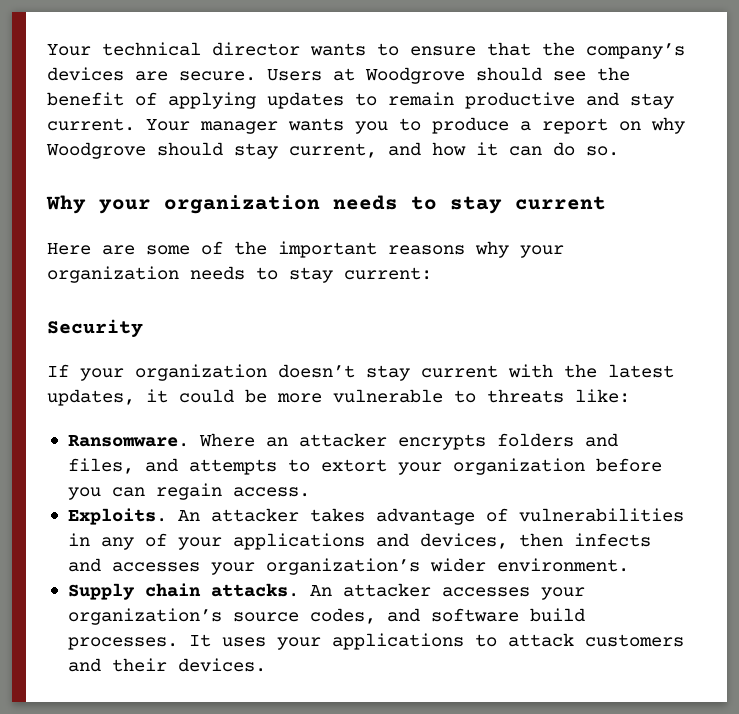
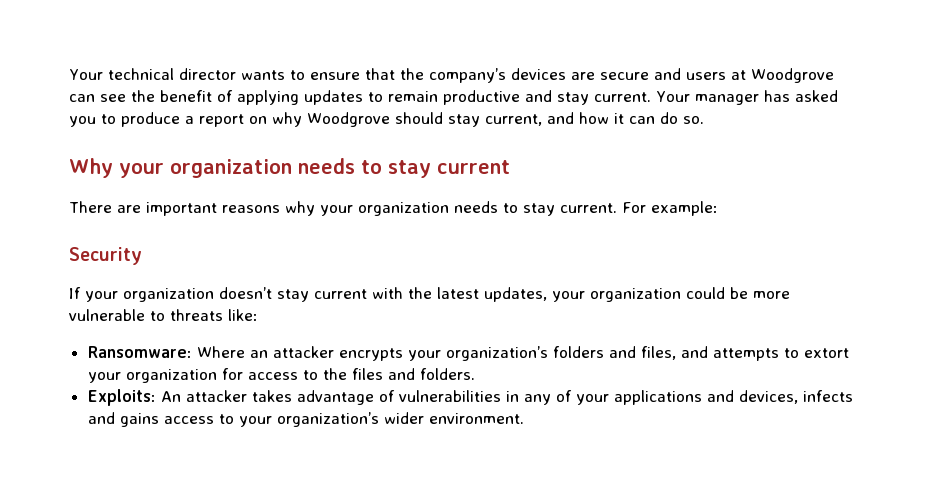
- Your technical director wants to ensure that the company’s devices are secure. Users at Woodgrove should see the benefit of applying updates to remain productive and stay current.
+ Your technical director wants to ensure that the company’s devices are secure and users at Woodgrove can see the benefit of applying updates to remain productive and stay current.
- Your manager wants you to produce a report on why Woodgrove should stay current, and how it can do so.
+ Your manager has asked you to produce a report on why Woodgrove should stay current, and how it can do so.
- Here are some of the important reasons why your organization needs to stay current:
+ There are important reasons why your organization needs to stay current. For example:
- If your organization doesn’t stay current with the latest updates, it could be more vulnerable to threats like:
+ If your organization doesn’t stay current with the latest updates, your organization could be more vulnerable to threats like:
- Ransomware. Where an attacker encrypts folders and files, and attempts to extort your organization before you can regain access.
- Exploits. An attacker takes advantage of vulnerabilities in any of your applications and devices, then infects and accesses your organization’s wider environment.
+ Ransomware: Where an attacker encrypts your organization’s folders and files, and attempts to extort your organization for access to the files and folders.
+ Exploits: An attacker takes advantage of vulnerabilities in any of your applications and devices, infects and gains access to your organization’s wider environment.
- Supply chain attacks. An attacker accesses your organization’s source codes, and software build processes. It uses your applications to attack customers and their devices.

